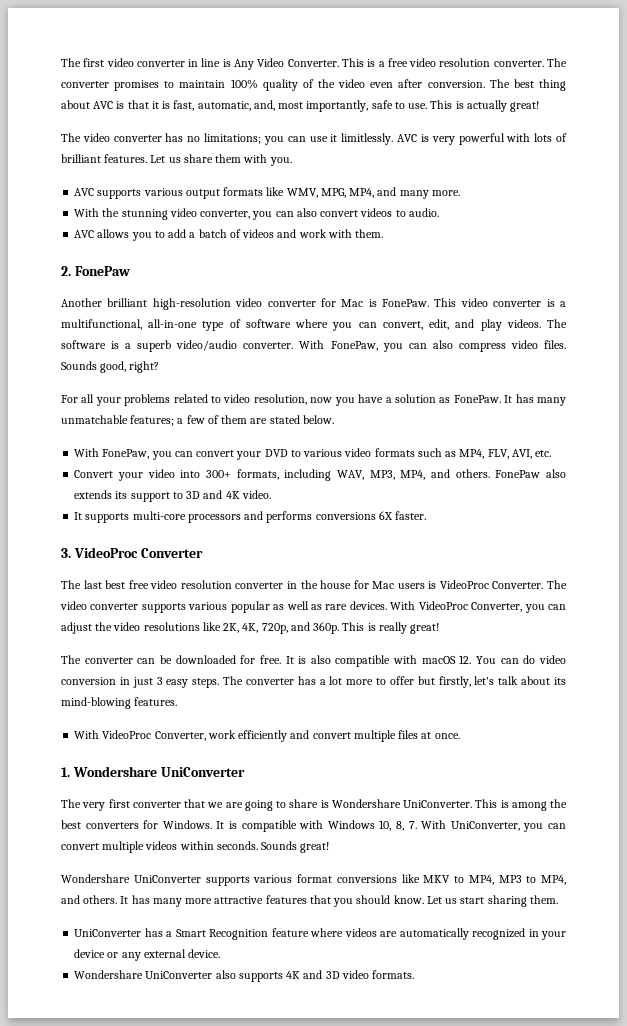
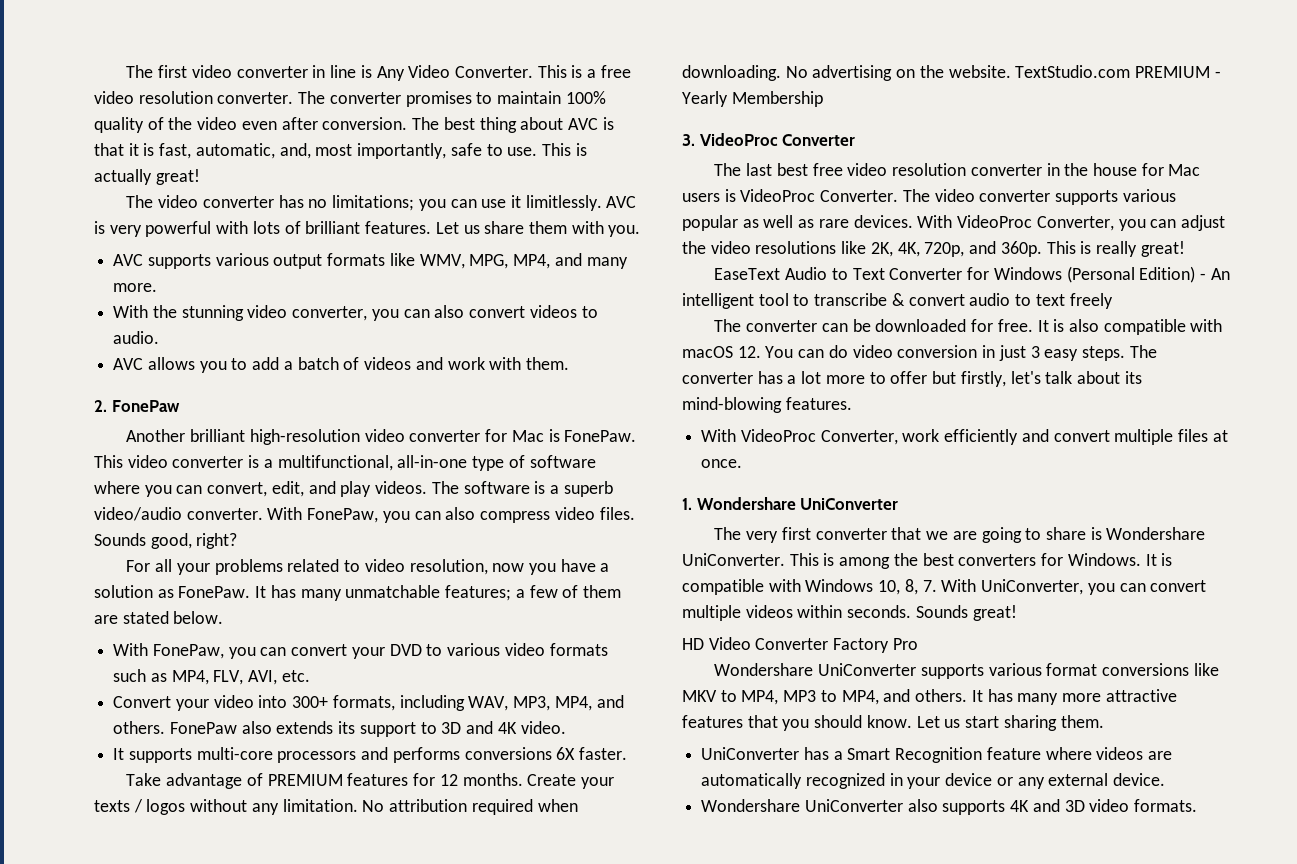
+ Take advantage of PREMIUM features for 12 months. Create your texts / logos without any limitation. No attribution required when downloading. No advertising on the website. TextStudio.com PREMIUM - Yearly Membership
+ EaseText Audio to Text Converter for Windows (Personal Edition) - An intelligent tool to transcribe & convert audio to text freely
+ HD Video Converter Factory Pro

